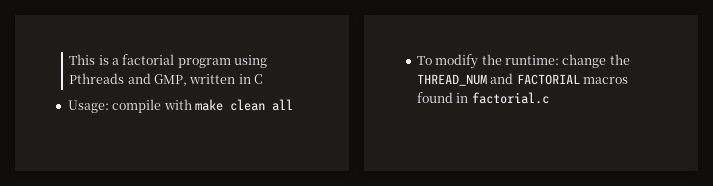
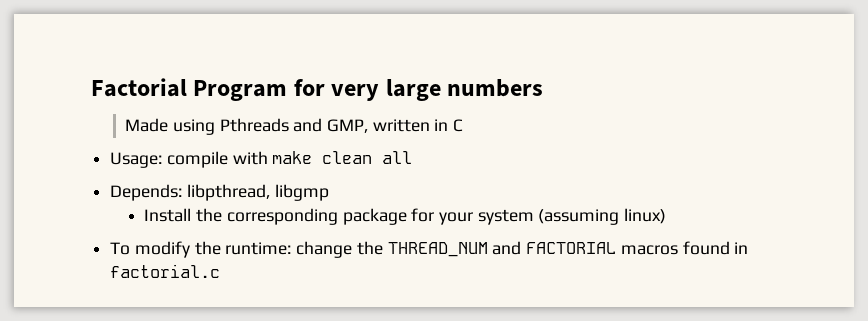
- This is a factorial program using Pthreads and GMP, written in C
+ Factorial Program for very large numbers
+ Made using Pthreads and GMP, written in C
+ Depends: libpthread, libgmp
+ Install the corresponding package for your system (assuming linux)

